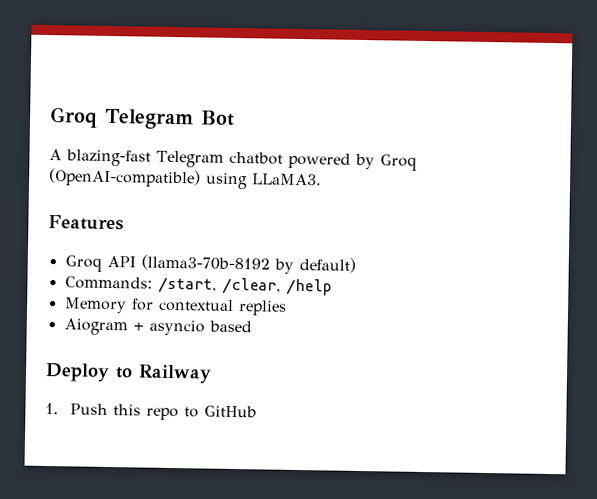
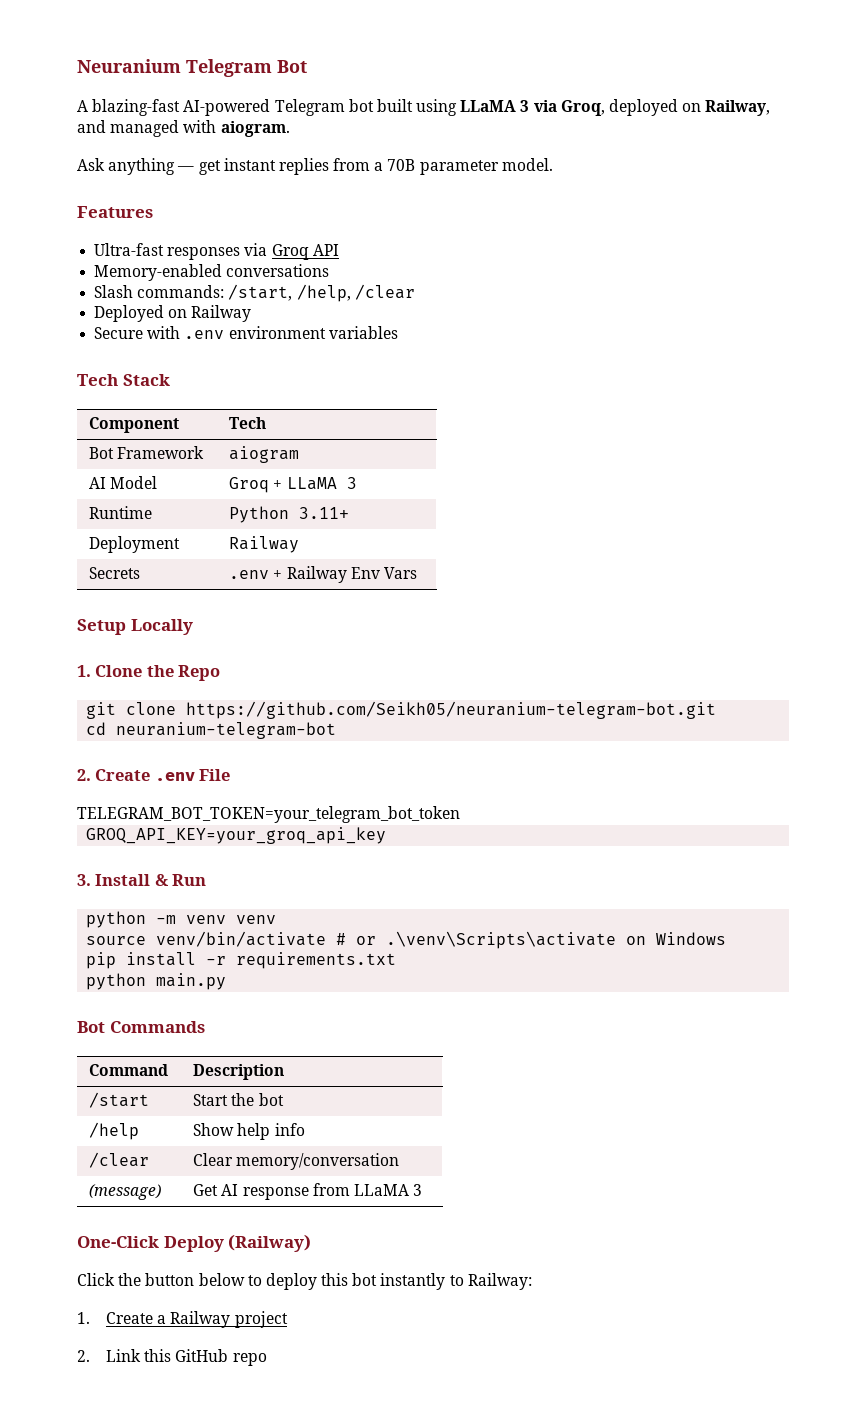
- Groq Telegram Bot
+ Neuranium Telegram Bot
- A blazing-fast Telegram chatbot powered by Groq (OpenAI-compatible) using LLaMA3.
+ A blazing-fast AI-powered Telegram bot built using LLaMA 3 via Groq, deployed on Railway, and managed with aiogram.
+ Ask anything — get instant replies from a 70B parameter model.
  Features
- Groq API (llama3-70b-8192 by default)
- Commands: /start, /clear, /help
- Memory for contextual replies
- Aiogram + asyncio based
- Deploy to Railway
- 1. Push this repo to GitHub
+ Ultra-fast responses via Groq API
+ Memory-enabled conversations
+ Slash commands: /start, /help, /clear
+ Deployed on Railway
+ Secure with .env environment variables
+ Tech Stack
+ Component | Tech
+ Bot Framework | aiogram
+ AI Model | Groq + LLaMA 3
+ Runtime | Python 3.11+
+ Deployment | Railway
+ Secrets | .env + Railway Env Vars
+ Setup Locally
+ 1. Clone the Repo
+ git clone https://github.com/Seikh05/neuranium-telegram-bot.git
+ cd neuranium-telegram-bot
+ 2. Create .env File
+ TELEGRAM_BOT_TOKEN=your_telegram_bot_token
+ GROQ_API_KEY=your_groq_api_key
+ 3. Install & Run
+ python -m venv venv
+ source venv/bin/activate # or .\venv\Scripts\activate on Windows
+ pip install -r requirements.txt
+ python main.py
+ Bot Commands
+ Command | Description
+ /start | Start the bot
+ /help | Show help info
+ /clear | Clear memory/conversation
+ (message) | Get AI response from LLaMA 3
+ One-Click Deploy (Railway)
+ Click the button below to deploy this bot instantly to Railway:
+ 1. Create a Railway project
+ 2. Link this GitHub repo

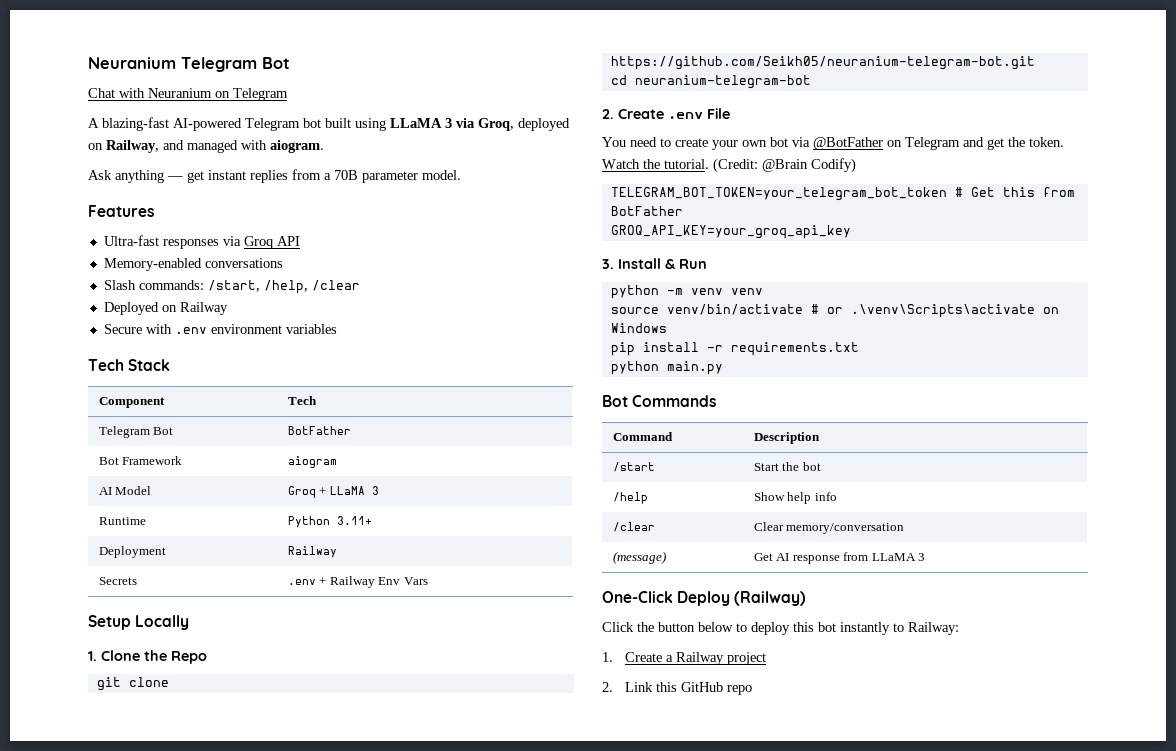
+ Chat with Neuranium on Telegram
+ Telegram Bot | BotFather
- TELEGRAM_BOT_TOKEN=your_telegram_bot_token
+ You need to create your own bot via @BotFather on Telegram and get the token. Watch the tutorial. (Credit: @Brain Codify)
+ TELEGRAM_BOT_TOKEN=your_telegram_bot_token # Get this from BotFather

